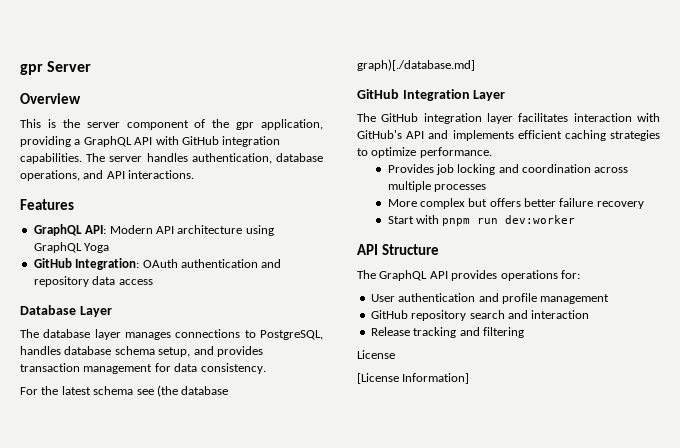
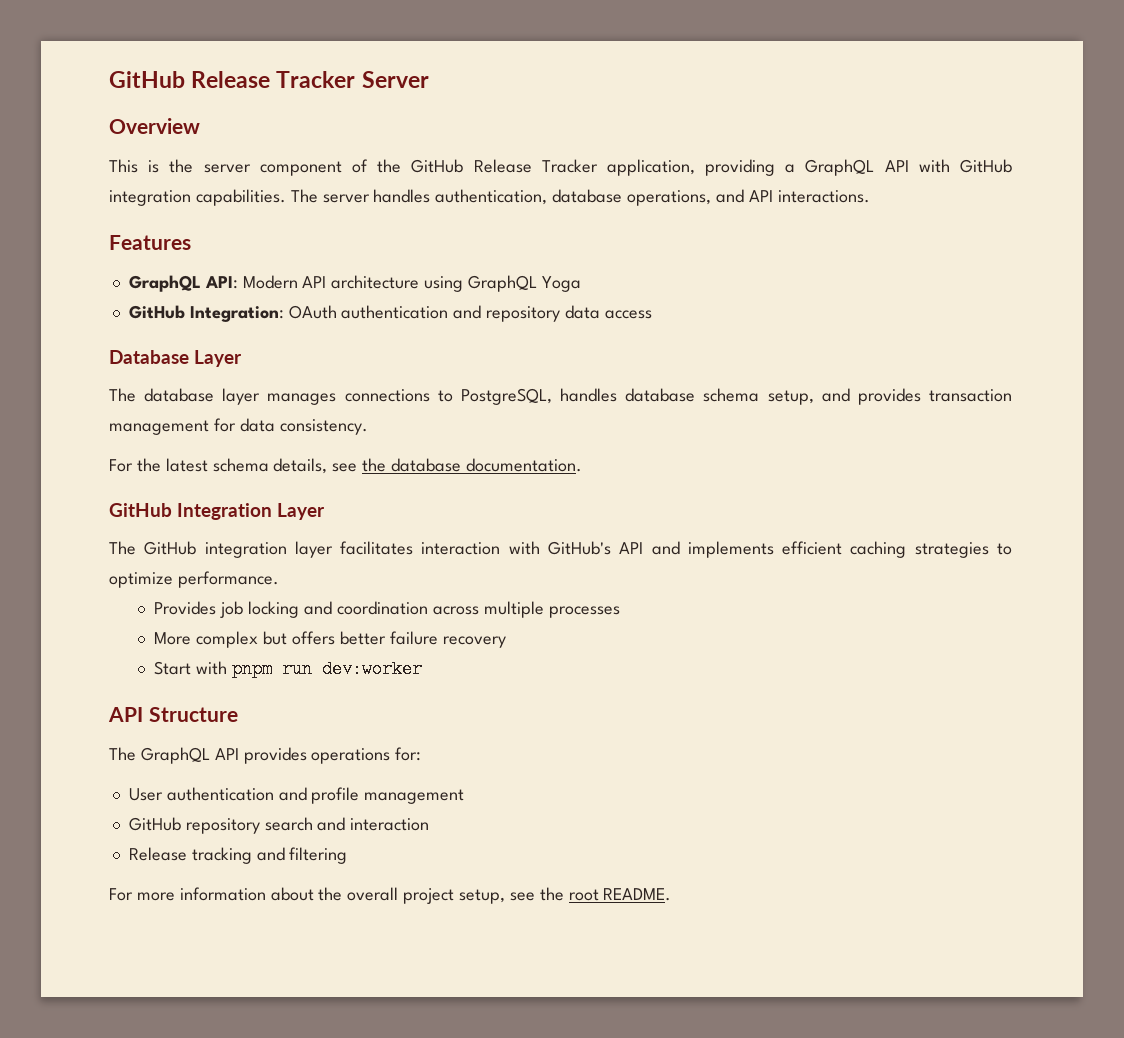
- gpr Server
+ GitHub Release Tracker Server
- This is the server component of the gpr application, providing a GraphQL API with GitHub integration capabilities.
+ This is the server component of the GitHub Release Tracker application, providing a GraphQL API with GitHub integration capabilities.
- For the latest schema see (the database graph)[./database.md]
+ For the latest schema details, see the database documentation.
- License
- [License Information]
+ For more information about the overall project setup, see the root README.

